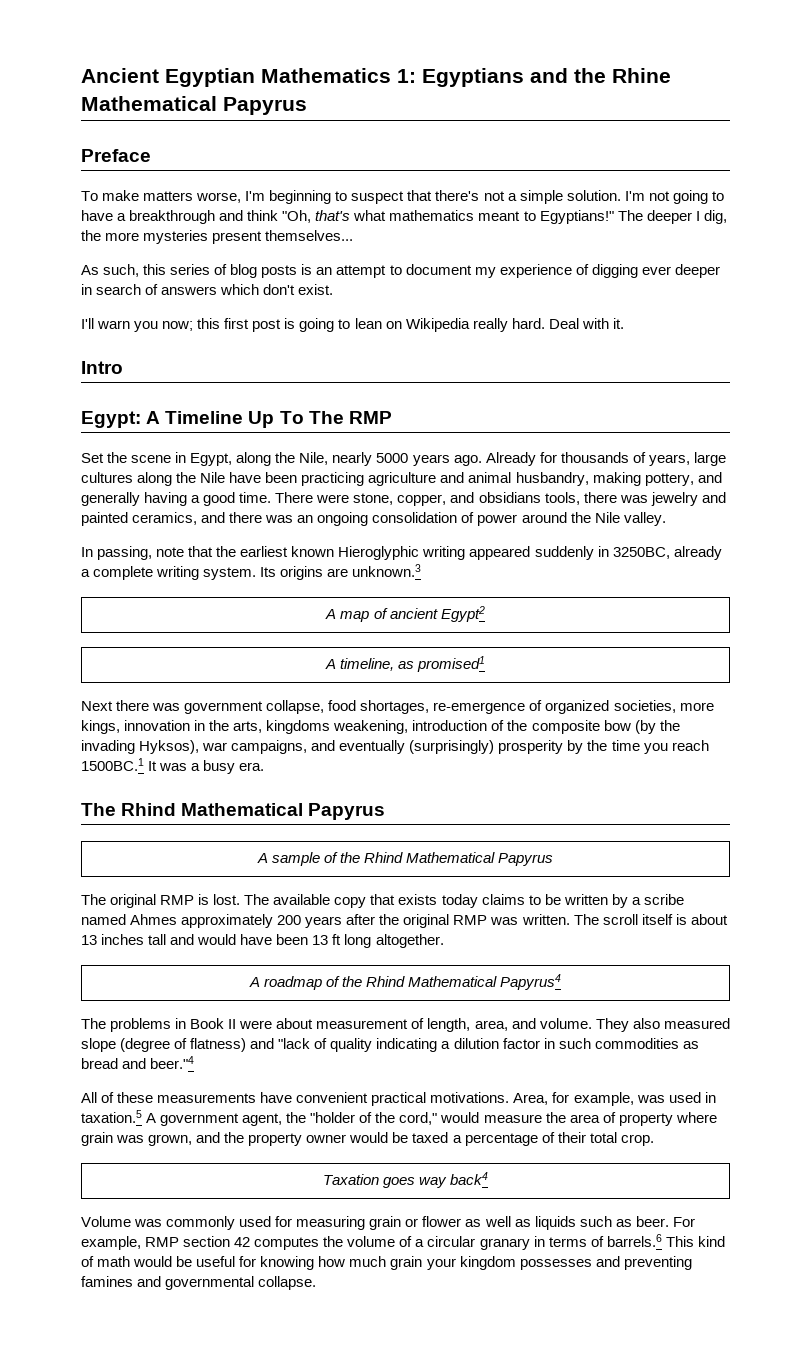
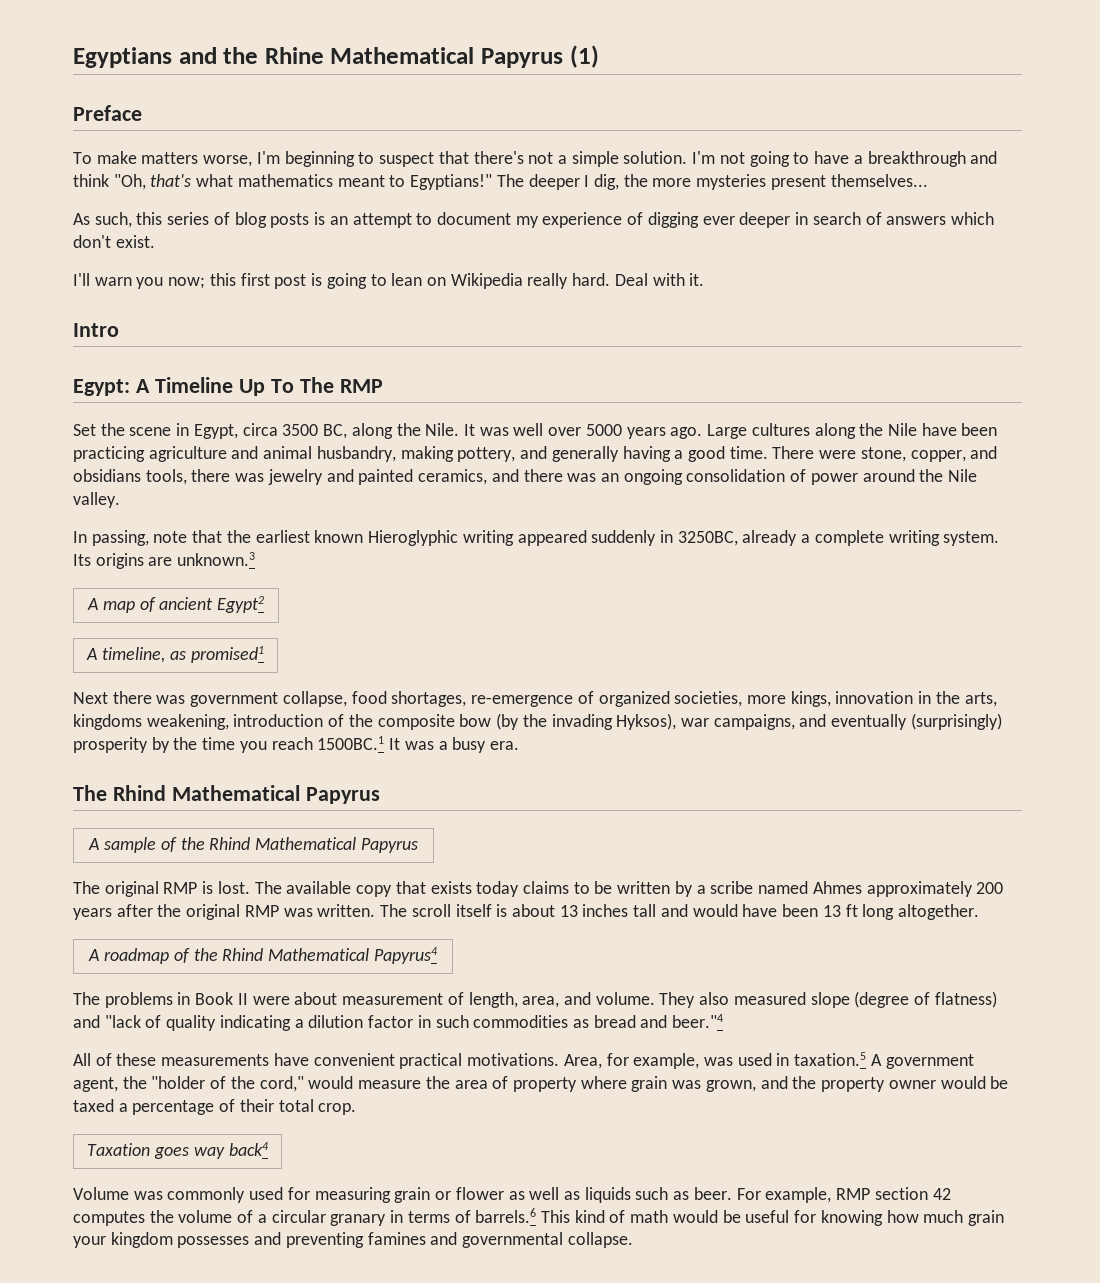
- Ancient Egyptian Mathematics 1: Egyptians and the Rhine Mathematical Papyrus
+ Egyptians and the Rhine Mathematical Papyrus (1)
- Set the scene in Egypt, along the Nile, nearly 5000 years ago. Already for thousands of years, large cultures along the Nile have been practicing agriculture and animal husbandry, making pottery, and generally having a good time.
+ Set the scene in Egypt, circa 3500 BC, along the Nile. It was well over 5000 years ago. Large cultures along the Nile have been practicing agriculture and animal husbandry, making pottery, and generally having a good time.

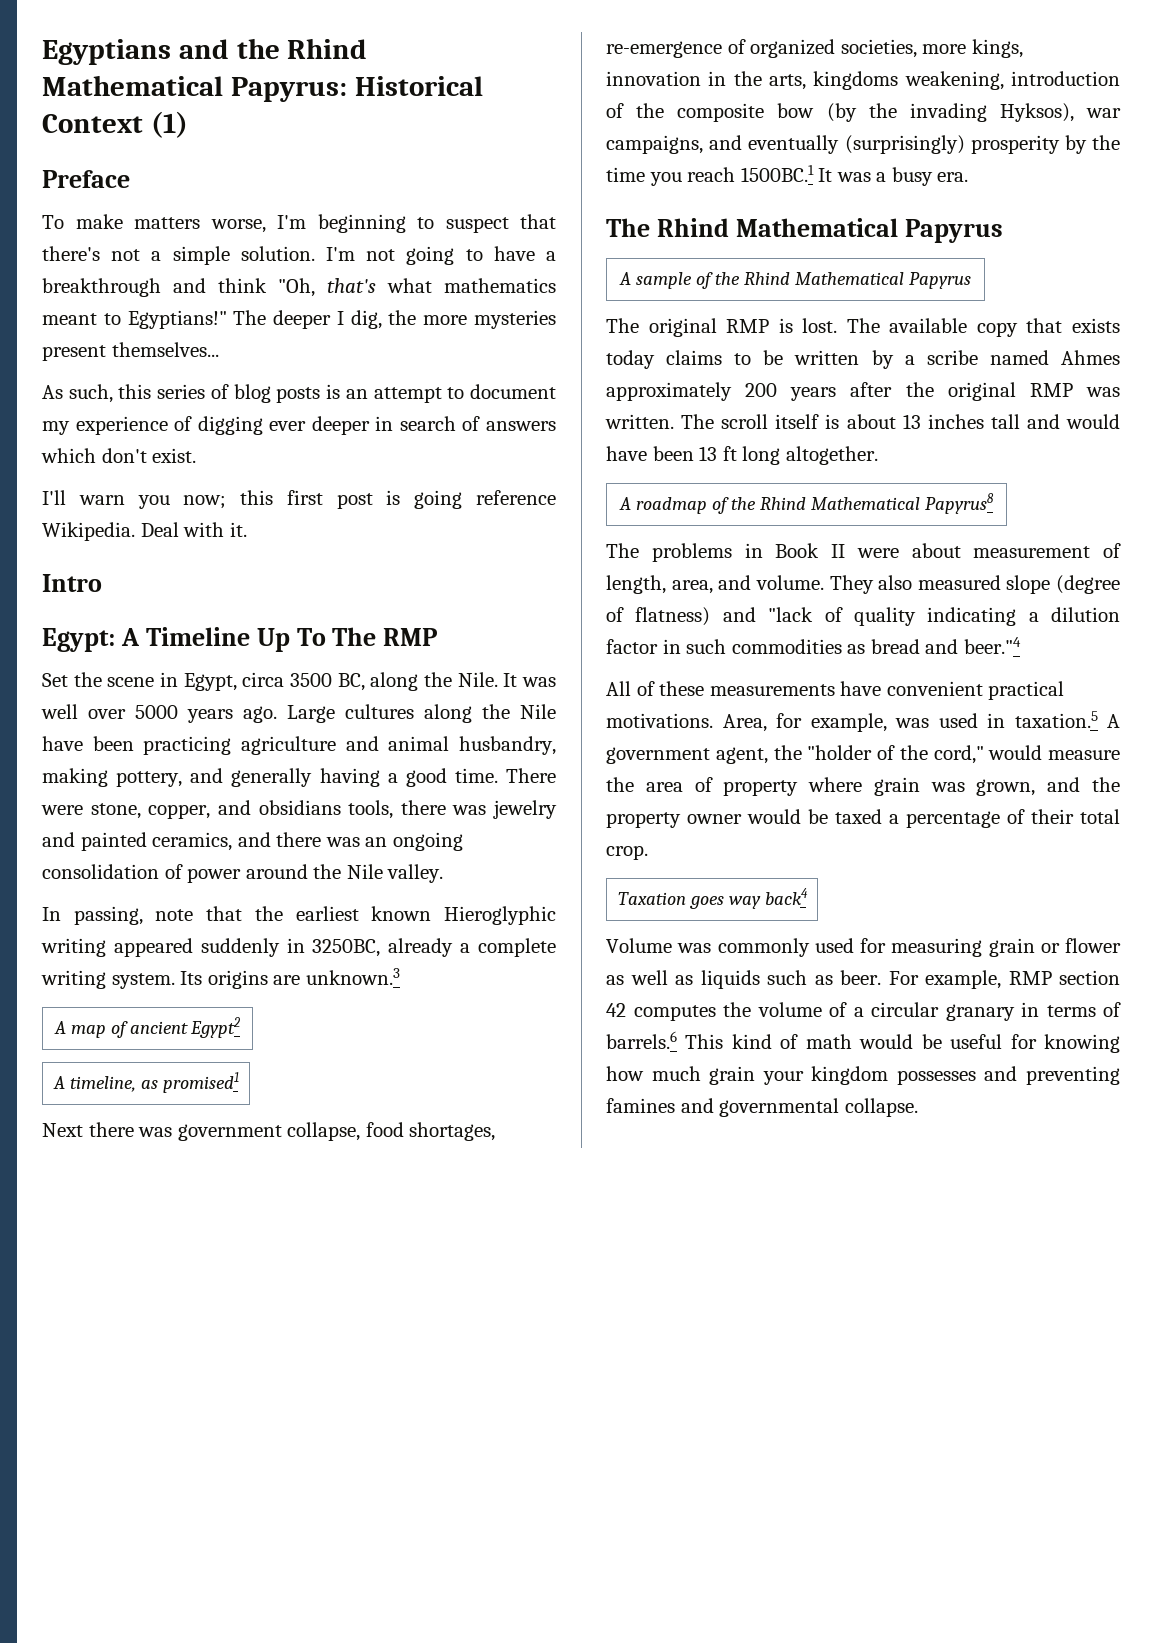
- Egyptians and the Rhine Mathematical Papyrus (1)
+ Egyptians and the Rhind Mathematical Papyrus: Historical Context (1)
- I'll warn you now; this first post is going to lean on Wikipedia really hard.
+ I'll warn you now; this first post is going reference Wikipedia.
- A roadmap of the Rhind Mathematical Papyrus4
+ A roadmap of the Rhind Mathematical Papyrus8

